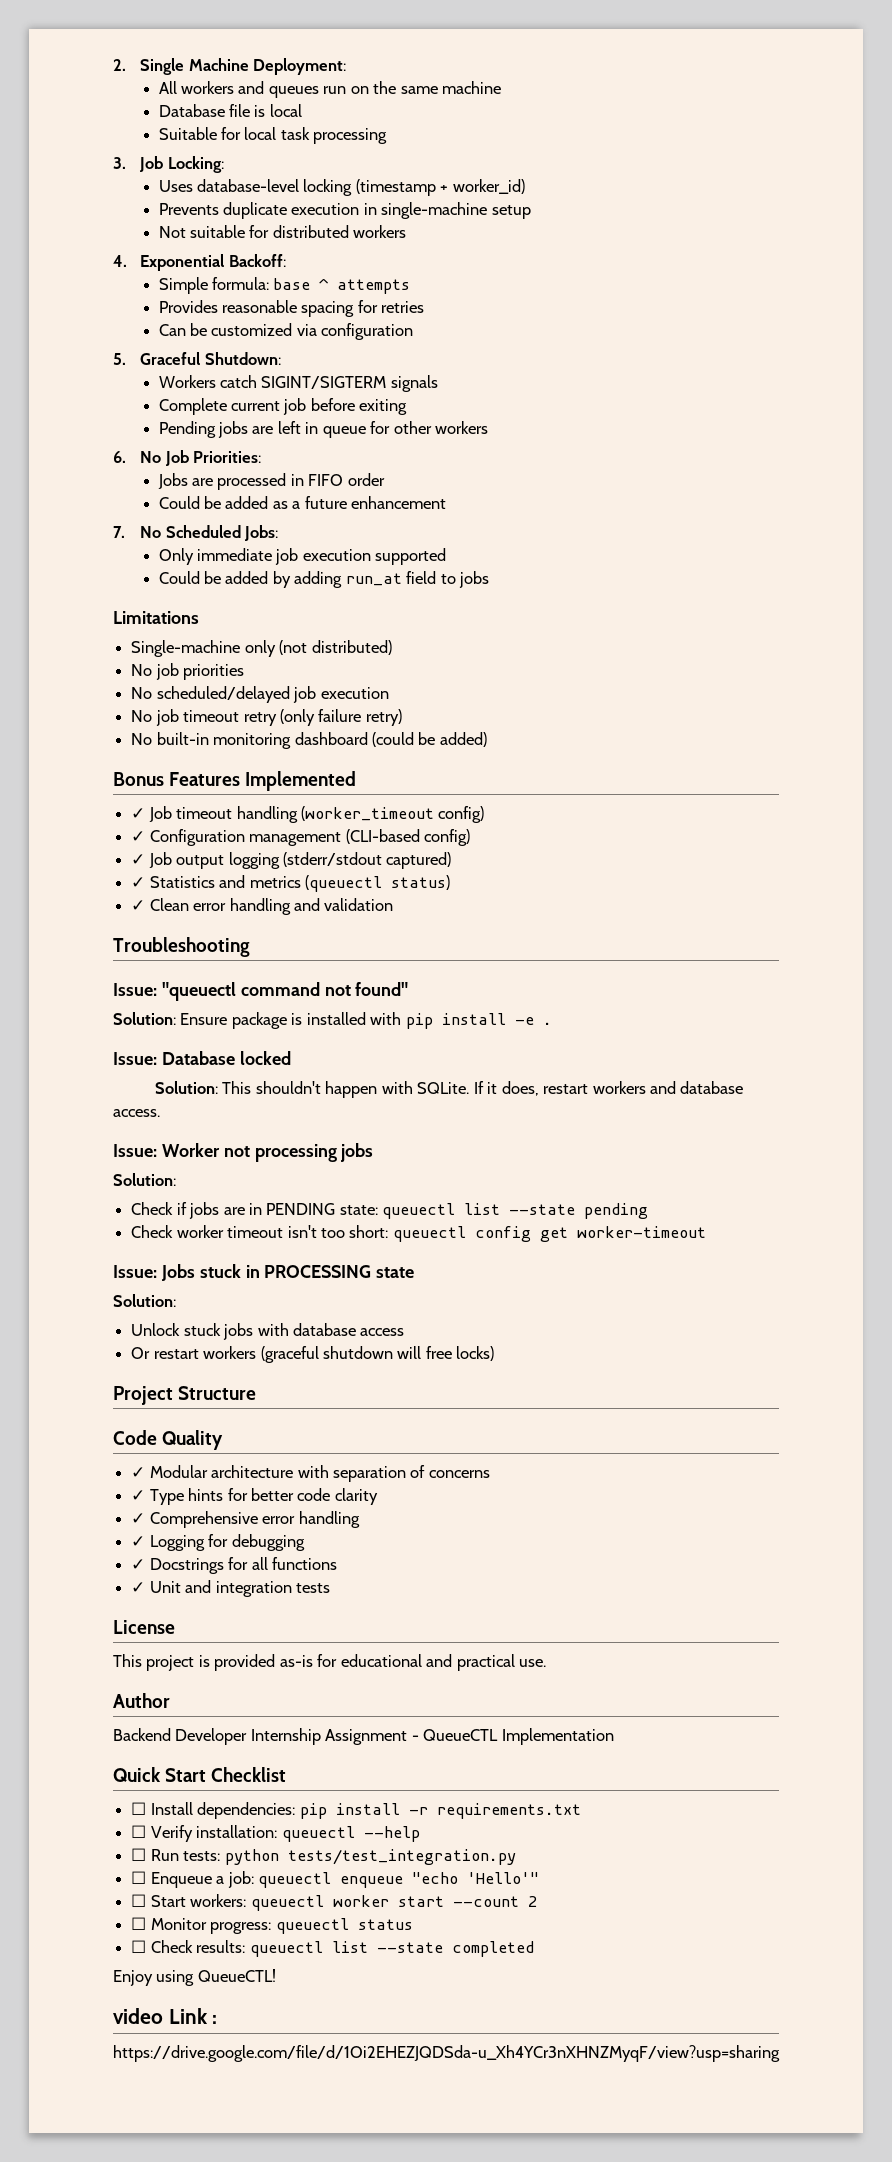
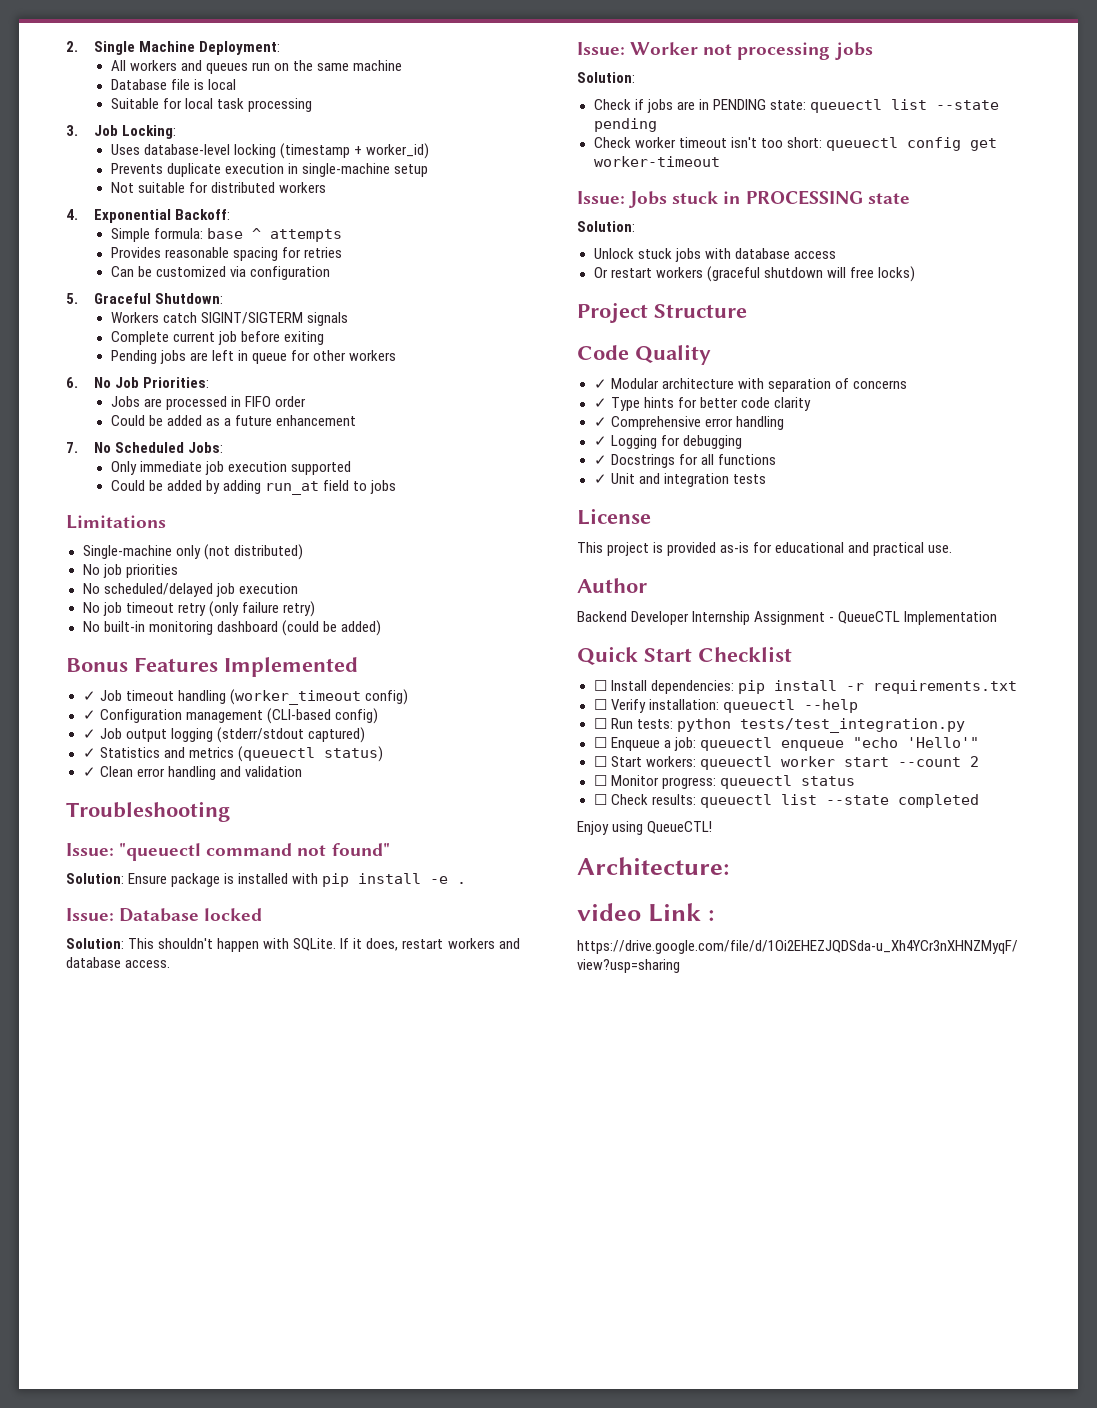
+ Architecture:

